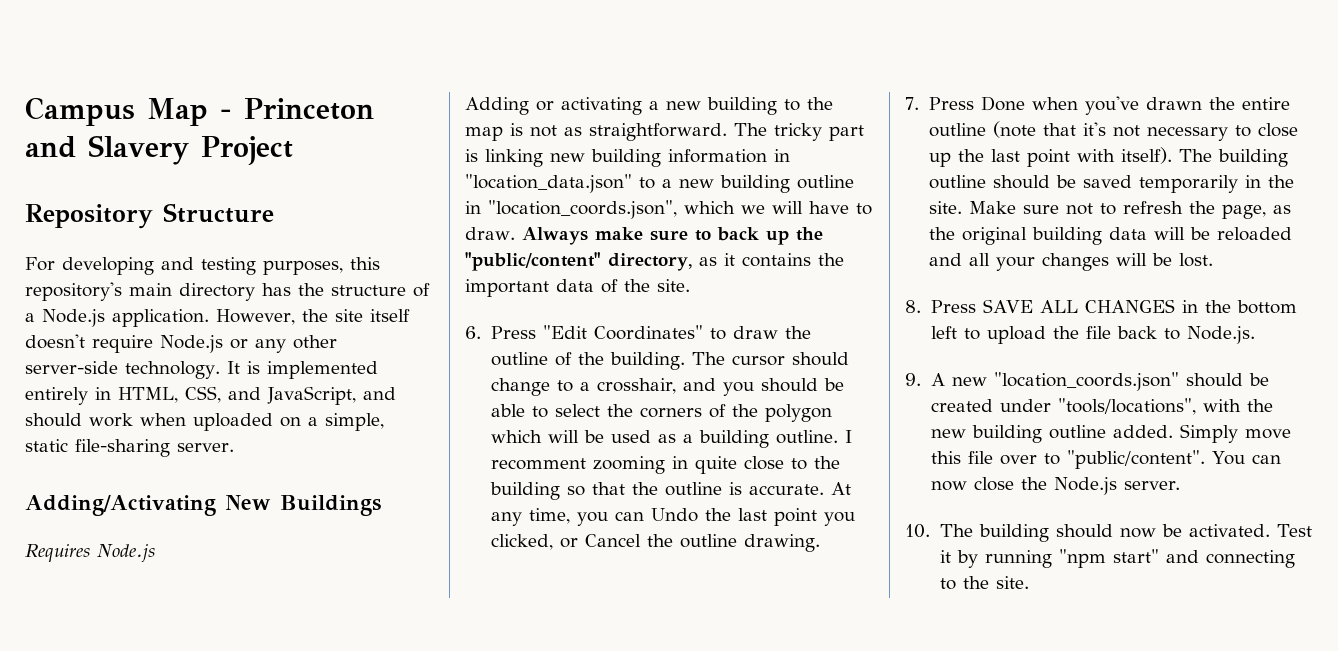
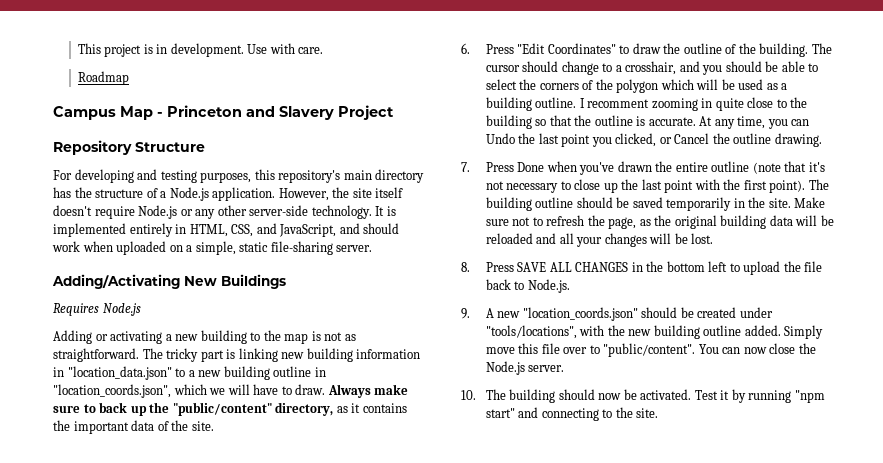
+ This project is in development. Use with care.
+ Roadmap
- 7. Press Done when you've drawn the entire outline (note that it's not necessary to close up the last point with itself).
+ 7. Press Done when you've drawn the entire outline (note that it's not necessary to close up the last point with the first point).

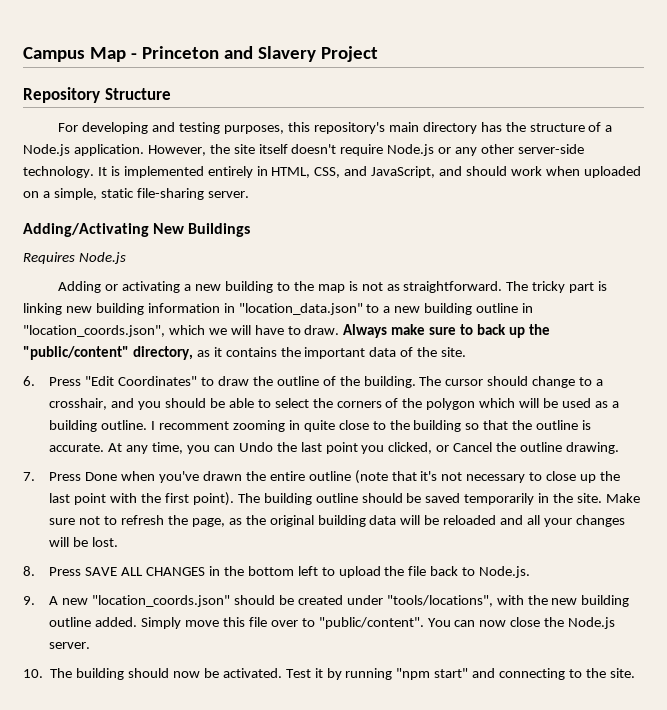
- This project is in development. Use with care.
- Roadmap

